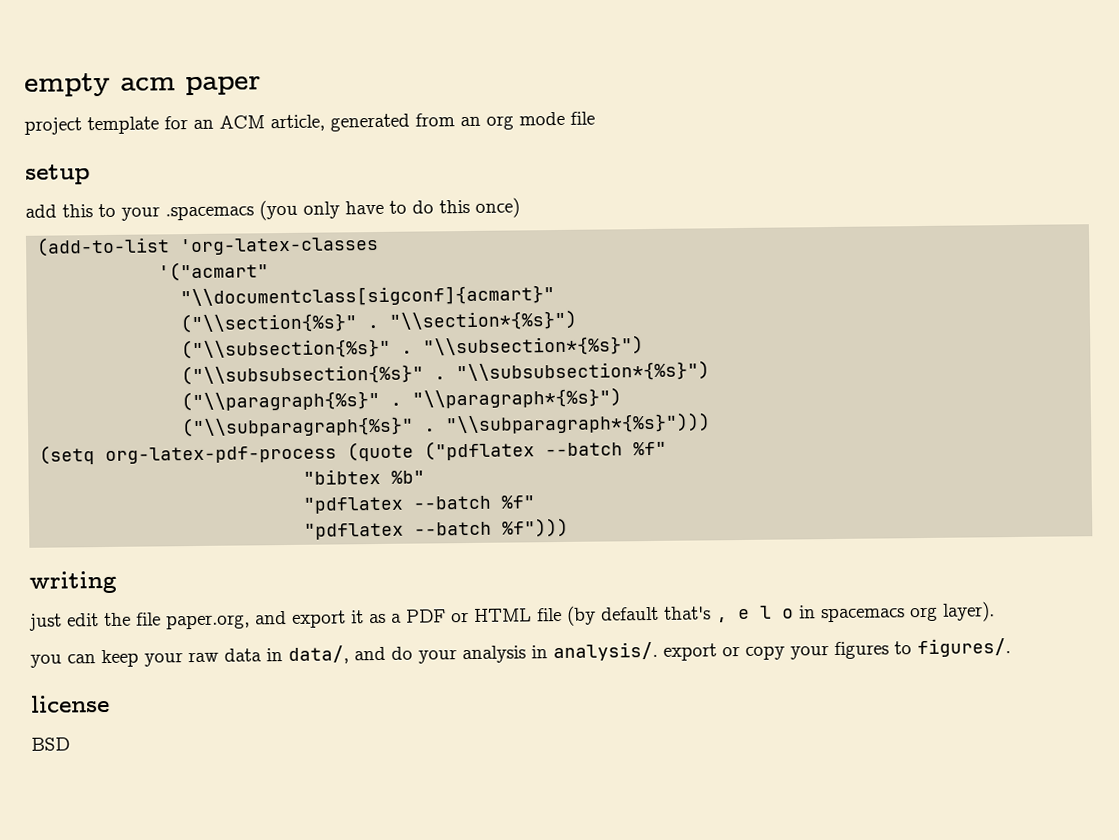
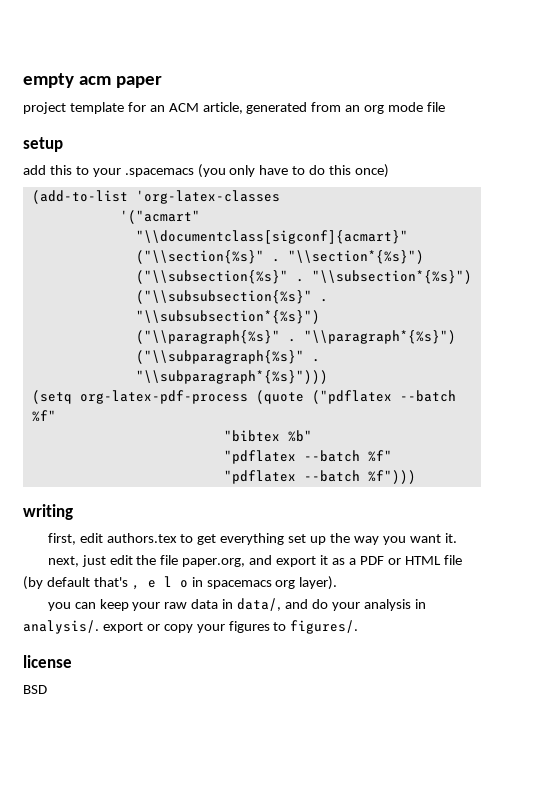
- just edit the file paper.org, and export it as a PDF or HTML file (by default that's , e l o in spacemacs org layer).
+ first, edit authors.tex to get everything set up the way you want it.
+ next, just edit the file paper.org, and export it as a PDF or HTML file (by default that's , e l o in spacemacs org layer).

